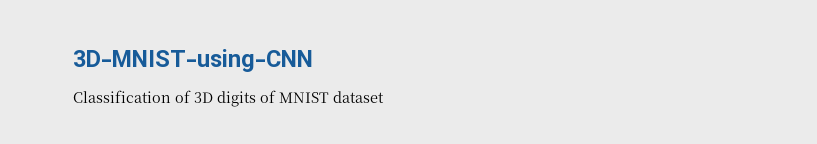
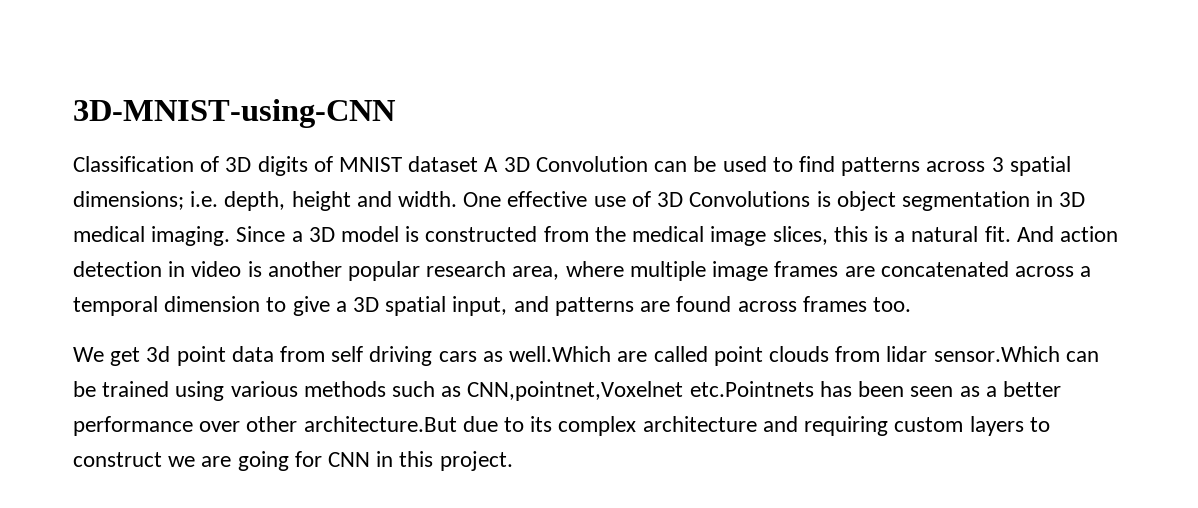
- Classification of 3D digits of MNIST dataset
+ Classification of 3D digits of MNIST dataset A 3D Convolution can be used to find patterns across 3 spatial dimensions; i.e. depth, height and width. One effective use of 3D Convolutions is object segmentation in 3D medical imaging. Since a 3D model is constructed from the medical image slices, this is a natural fit. And action detection in video is another popular research area, where multiple image frames are concatenated across a temporal dimension to give a 3D spatial input, and patterns are found across frames too.
+ We get 3d point data from self driving cars as well.Which are called point clouds from lidar sensor.Which can be trained using various methods such as CNN,pointnet,Voxelnet etc.Pointnets has been seen as a better performance over other architecture.But due to its complex architecture and requiring custom layers to construct we are going for CNN in this project.

